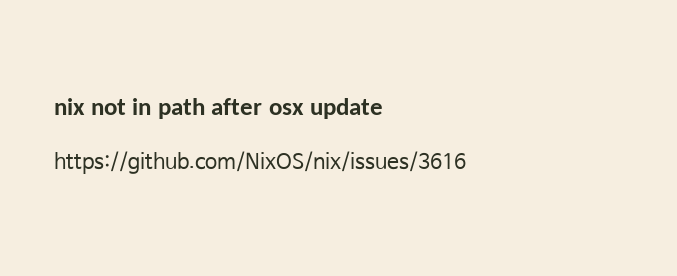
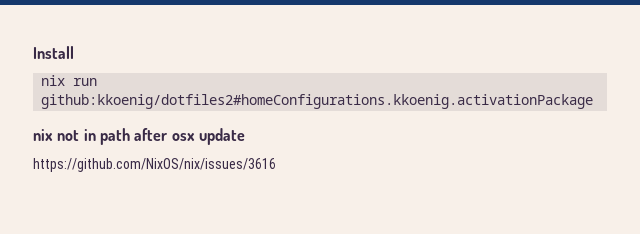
+ Install
+ nix run github:kkoenig/dotfiles2#homeConfigurations.kkoenig.activationPackage

